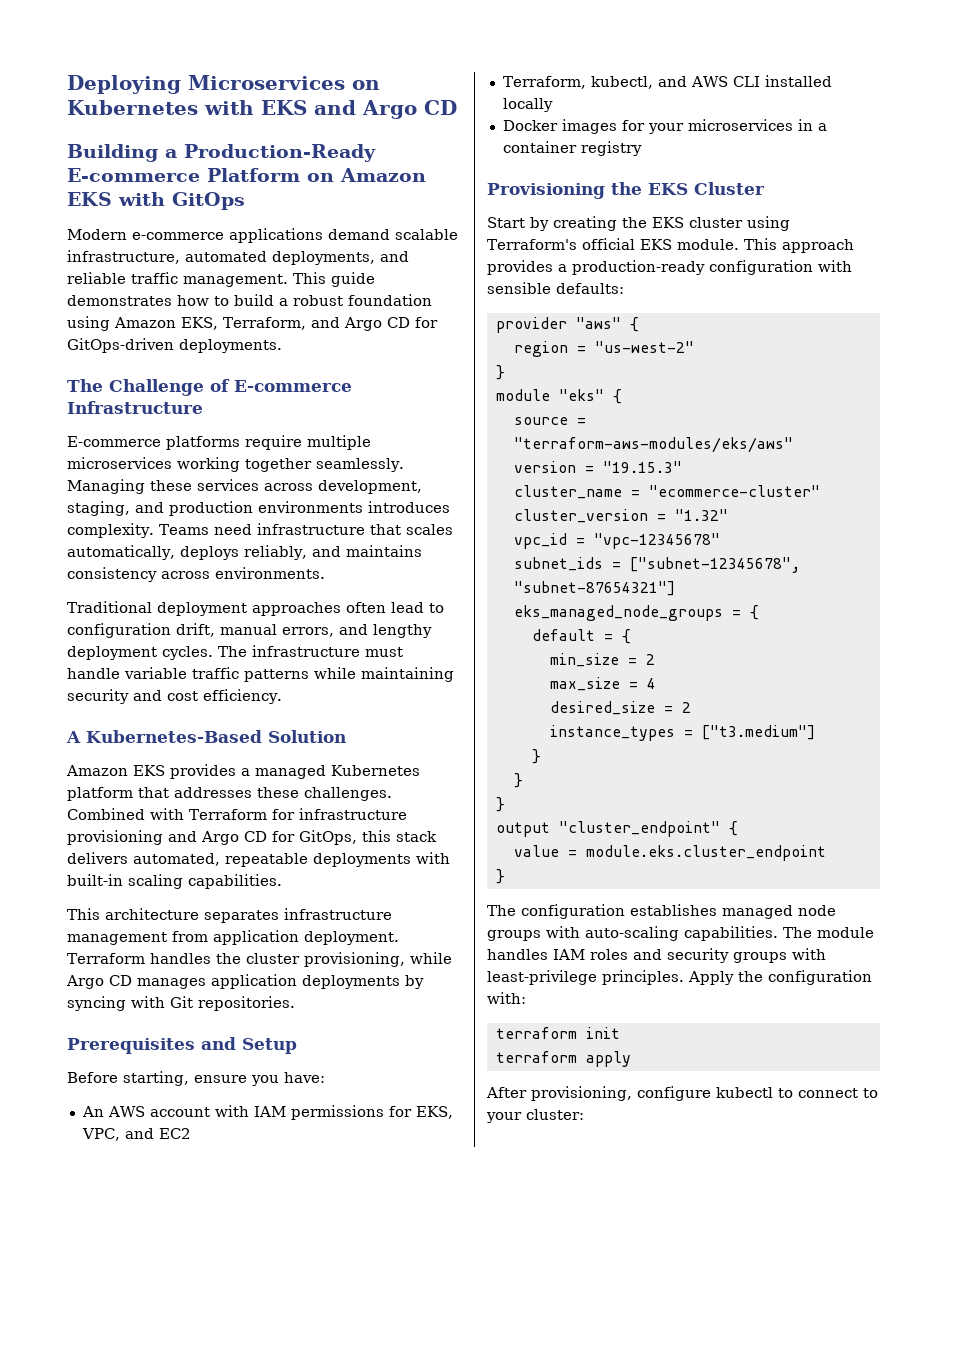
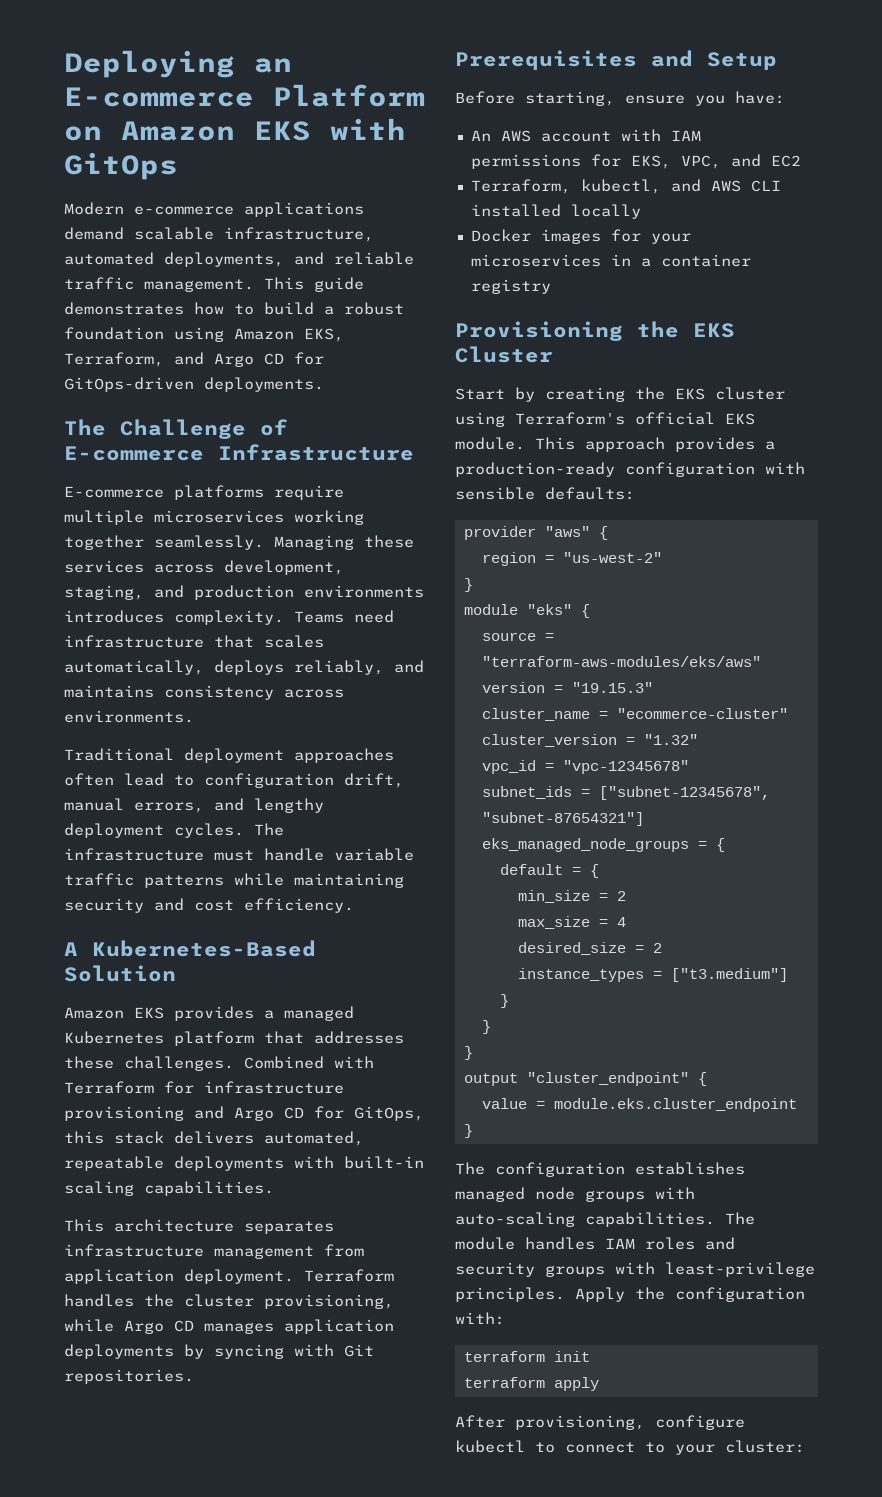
- Deploying Microservices on Kubernetes with EKS and Argo CD
- Building a Production-Ready E-commerce Platform on Amazon EKS with GitOps
+ Deploying an E-commerce Platform on Amazon EKS with GitOps

